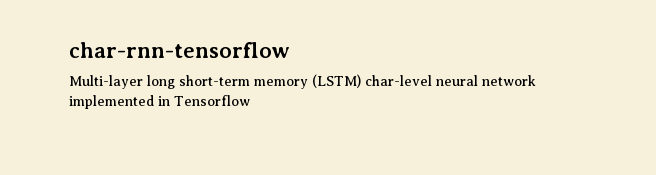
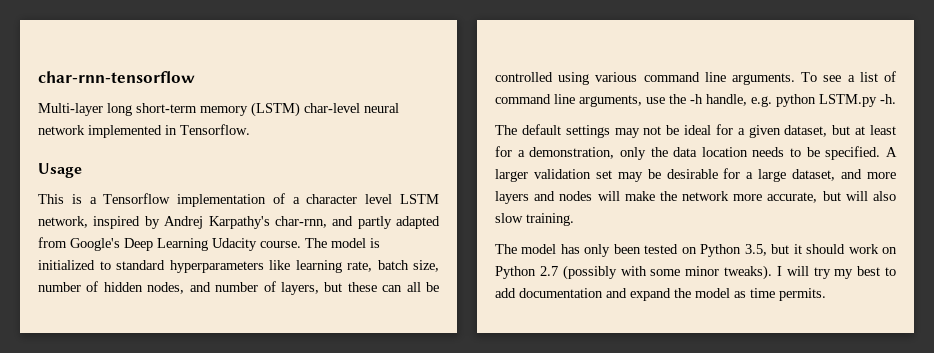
- Multi-layer long short-term memory (LSTM) char-level neural network implemented in Tensorflow
+ Multi-layer long short-term memory (LSTM) char-level neural network implemented in Tensorflow.
+ Usage
+ This is a Tensorflow implementation of a character level LSTM network, inspired by Andrej Karpathy's char-rnn, and partly adapted from Google's Deep Learning Udacity course. The model is initialized to standard hyperparameters like learning rate, batch size, number of hidden nodes, and number of layers, but these can all be controlled using various command line arguments. To see a list of command line arguments, use the -h handle, e.g. python LSTM.py -h.
+ The default settings may not be ideal for a given dataset, but at least for a demonstration, only the data location needs to be specified. A larger validation set may be desirable for a large dataset, and more layers and nodes will make the network more accurate, but will also slow training.
+ The model has only been tested on Python 3.5, but it should work on Python 2.7 (possibly with some minor tweaks). I will try my best to add documentation and expand the model as time permits.

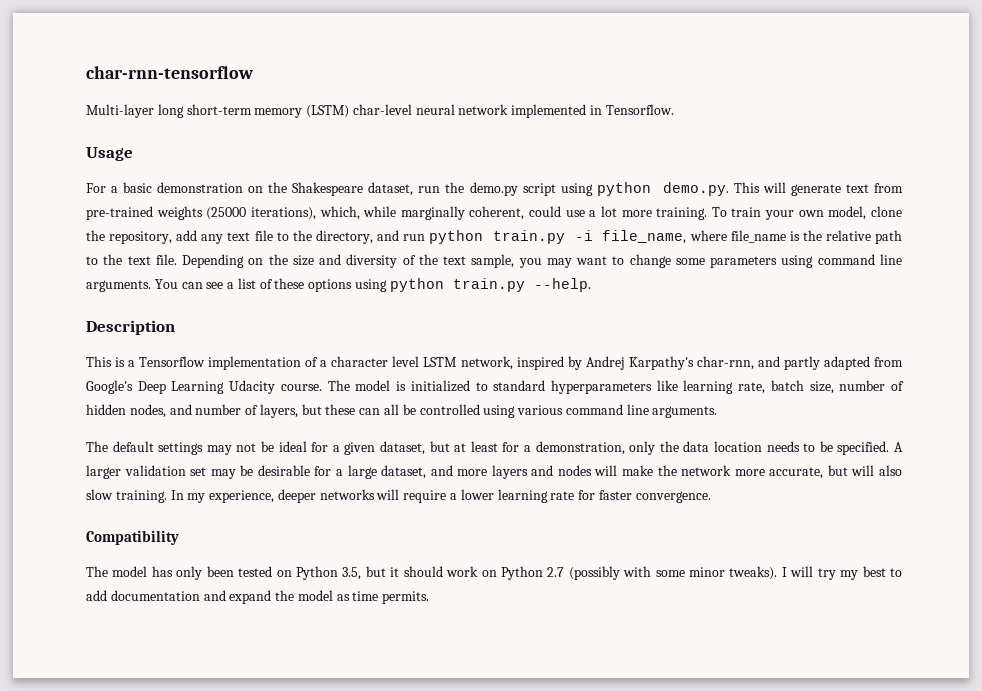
+ For a basic demonstration on the Shakespeare dataset, run the demo.py script using python demo.py. This will generate text from pre-trained weights (25000 iterations), which, while marginally coherent, could use a lot more training. To train your own model, clone the repository, add any text file to the directory, and run python train.py -i file_name, where file_name is the relative path to the text file. Depending on the size and diversity of the text sample, you may want to change some parameters using command line arguments. You can see a list of these options using python train.py --help.
+ Description
- To see a list of command line arguments, use the -h handle, e.g. python LSTM.py -h.
+ In my experience, deeper networks will require a lower learning rate for faster convergence.
+ Compatibility

